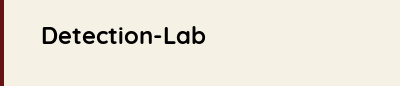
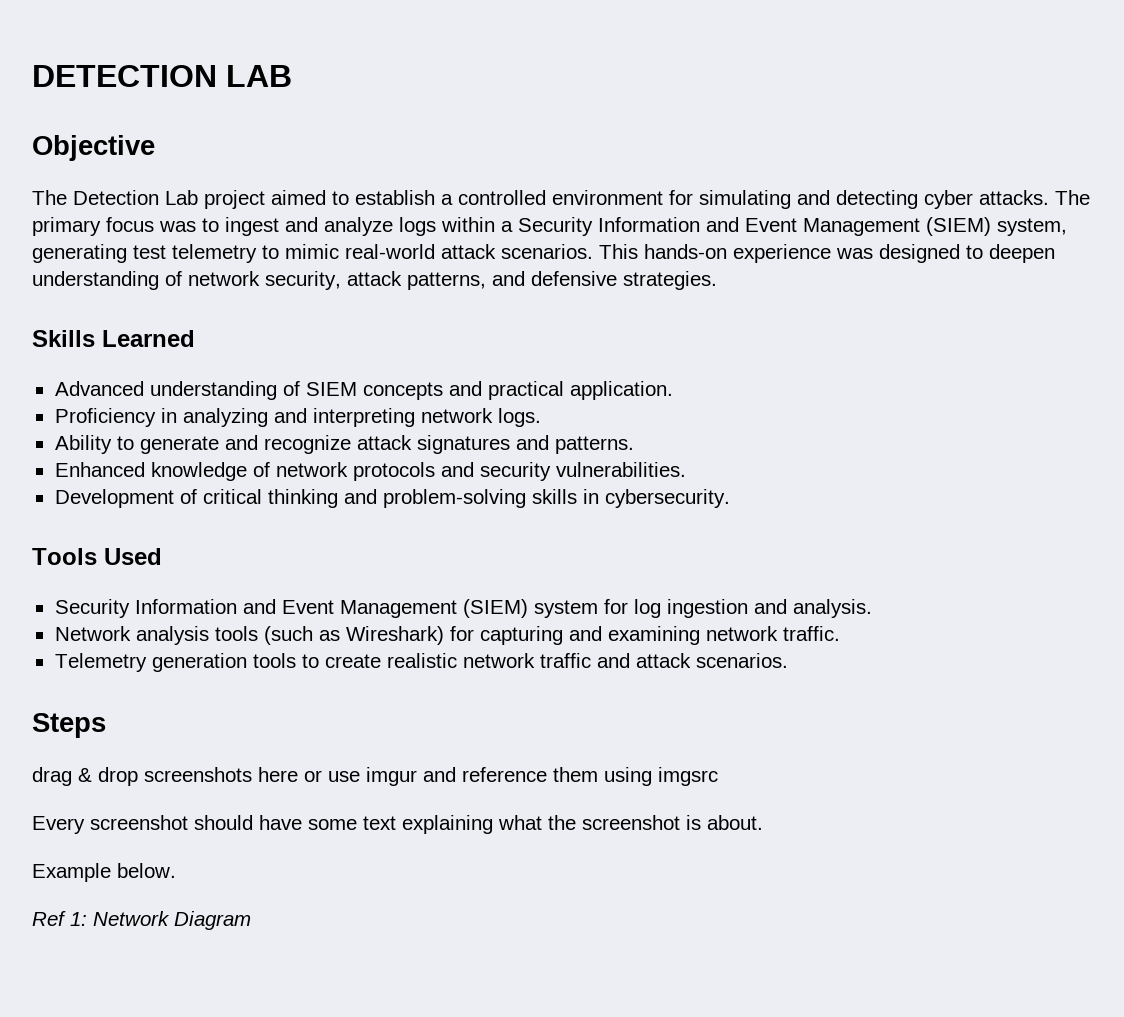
- Detection-Lab
+ DETECTION LAB
+ Objective
+ The Detection Lab project aimed to establish a controlled environment for simulating and detecting cyber attacks. The primary focus was to ingest and analyze logs within a Security Information and Event Management (SIEM) system, generating test telemetry to mimic real-world attack scenarios. This hands-on experience was designed to deepen understanding of network security, attack patterns, and defensive strategies.
+ Skills Learned
+ Advanced understanding of SIEM concepts and practical application.
+ Proficiency in analyzing and interpreting network logs.
+ Ability to generate and recognize attack signatures and patterns.
+ Enhanced knowledge of network protocols and security vulnerabilities.
+ Development of critical thinking and problem-solving skills in cybersecurity.
+ Tools Used
+ Security Information and Event Management (SIEM) system for log ingestion and analysis.
+ Network analysis tools (such as Wireshark) for capturing and examining network traffic.
+ Telemetry generation tools to create realistic network traffic and attack scenarios.
+ Steps
+ drag & drop screenshots here or use imgur and reference them using imgsrc
+ Every screenshot should have some text explaining what the screenshot is about.
+ Example below.
+ Ref 1: Network Diagram

